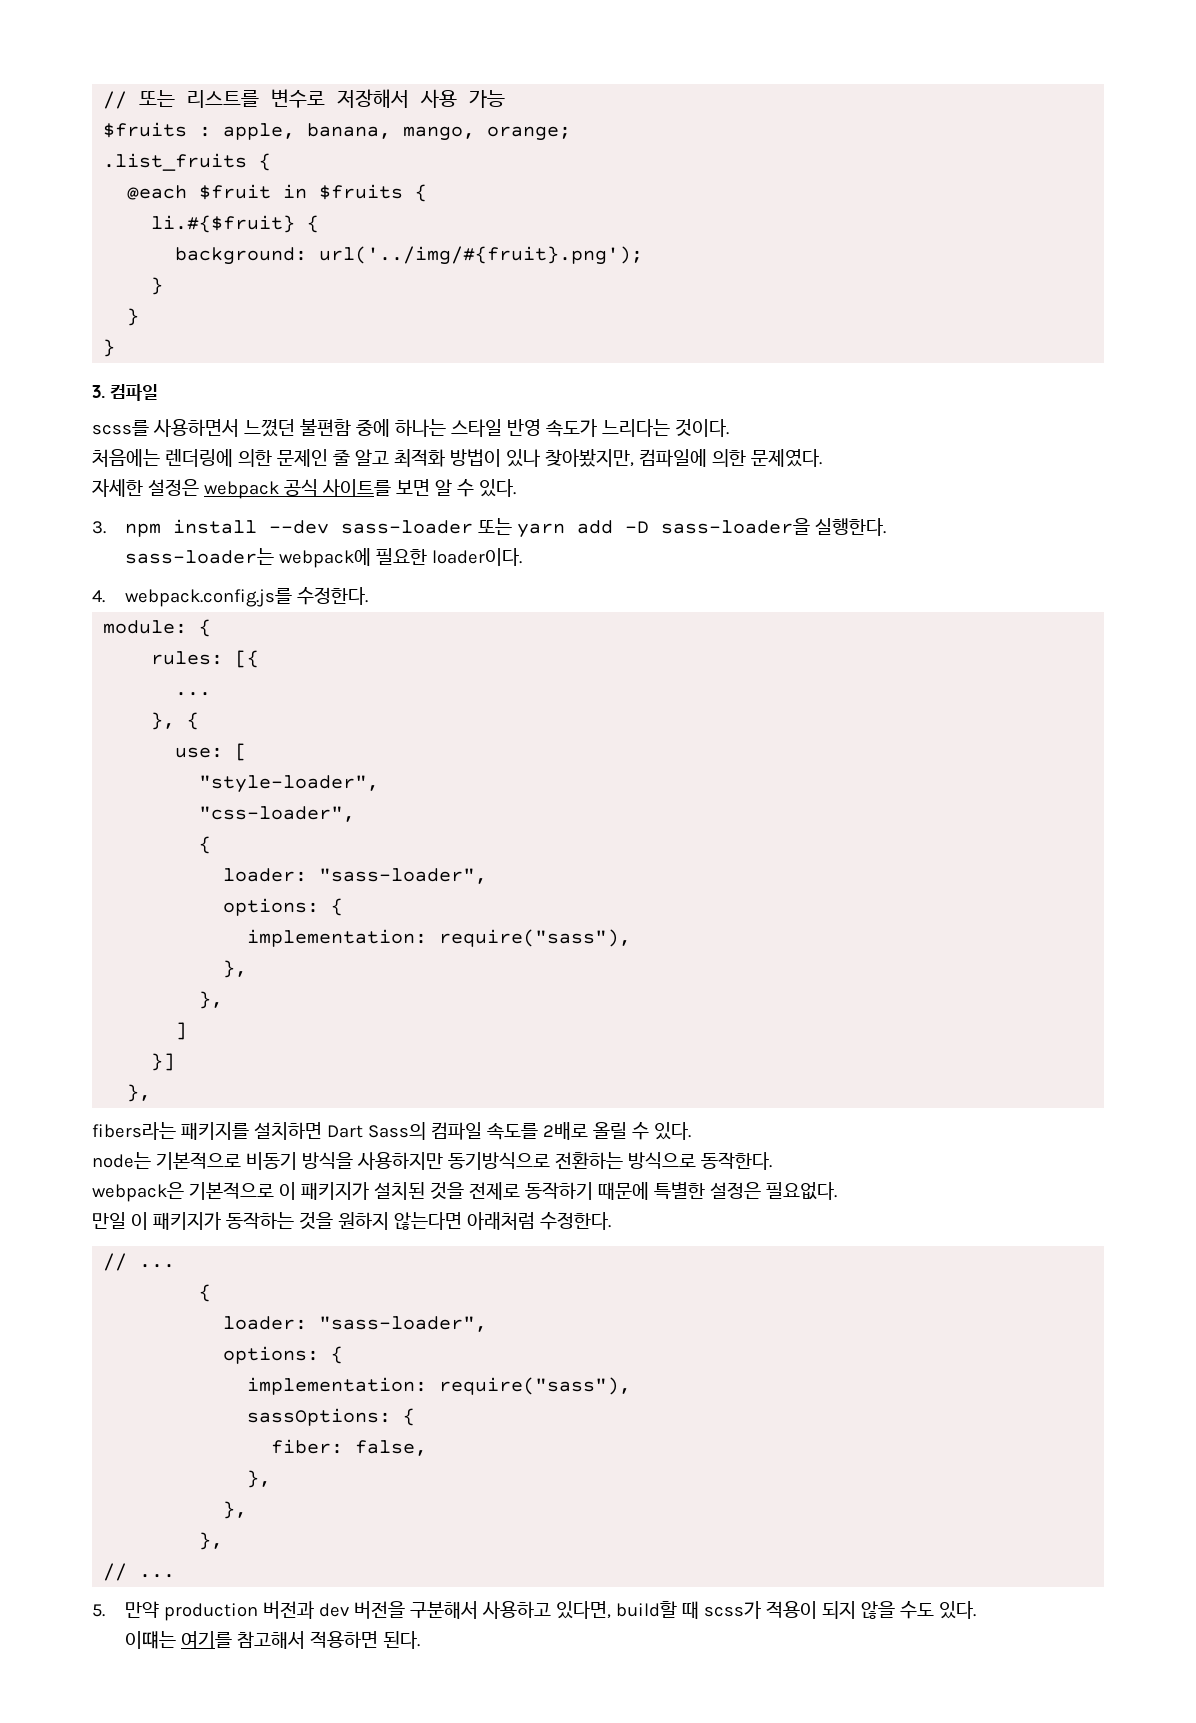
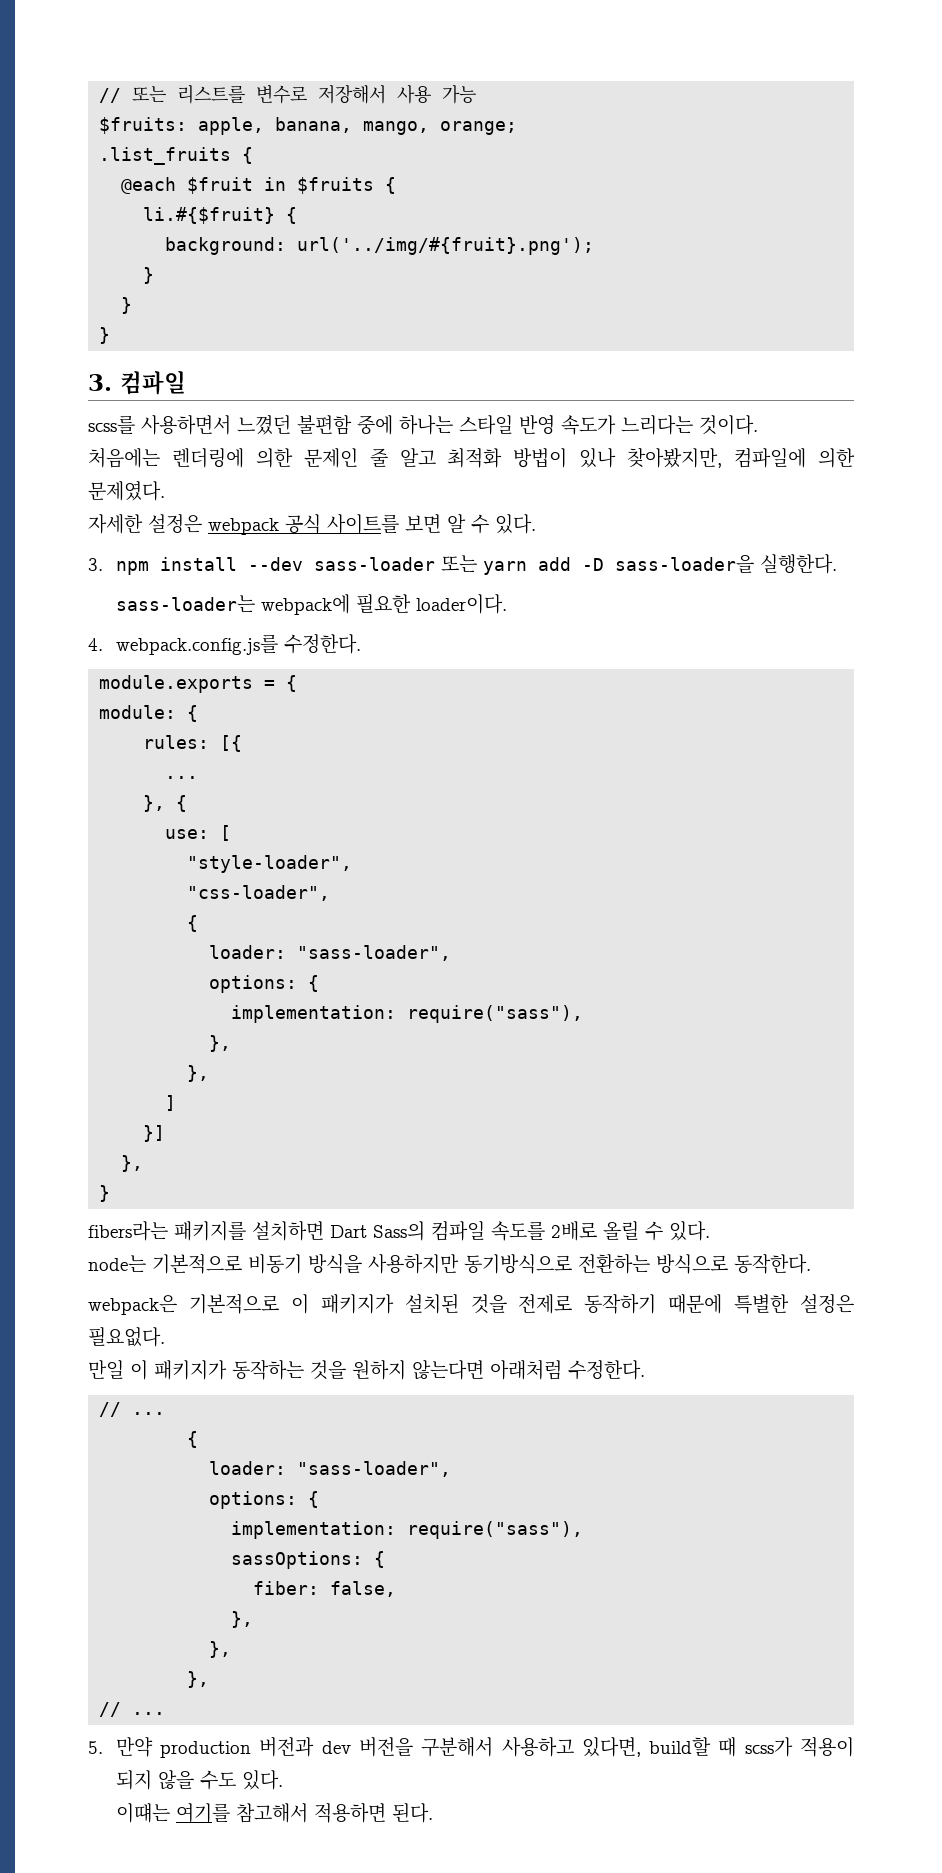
- $fruits : apple, banana, mango, orange;
+ $fruits: apple, banana, mango, orange;
+ module.exports = {
  }]
  },
+ }

